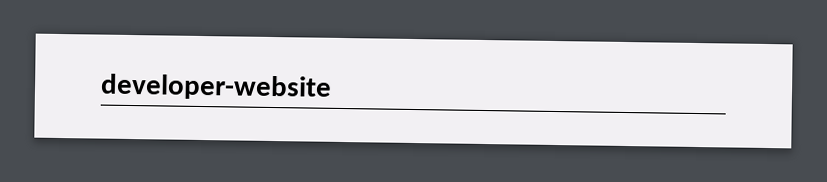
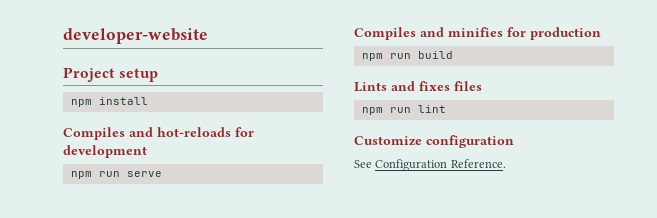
+ Project setup
+ npm install
+ Compiles and hot-reloads for development
+ npm run serve
+ Compiles and minifies for production
+ npm run build
+ Lints and fixes files
+ npm run lint
+ Customize configuration
+ See Configuration Reference.

